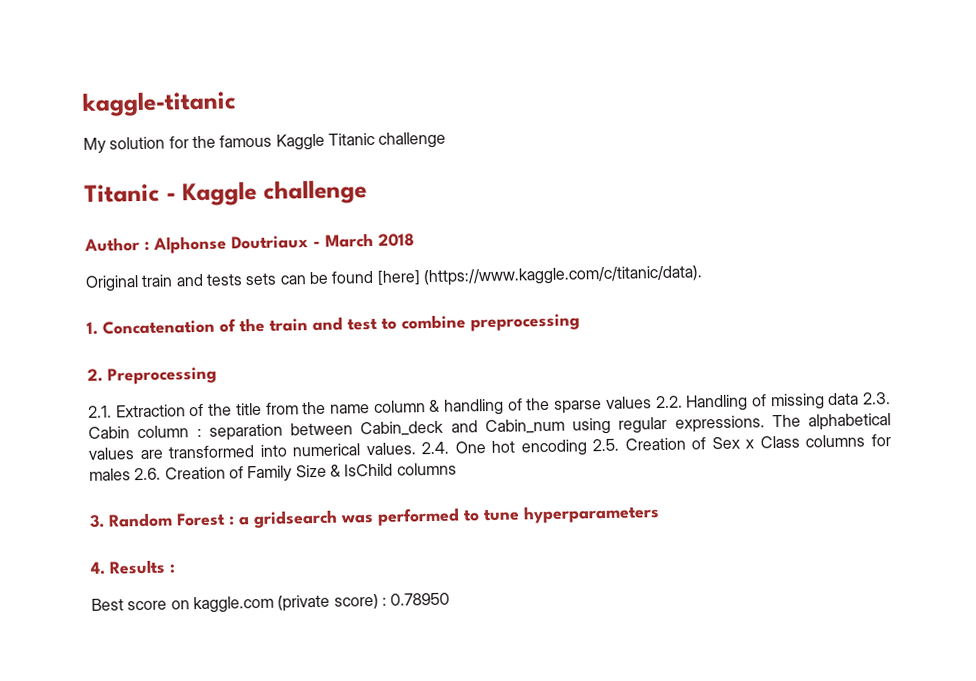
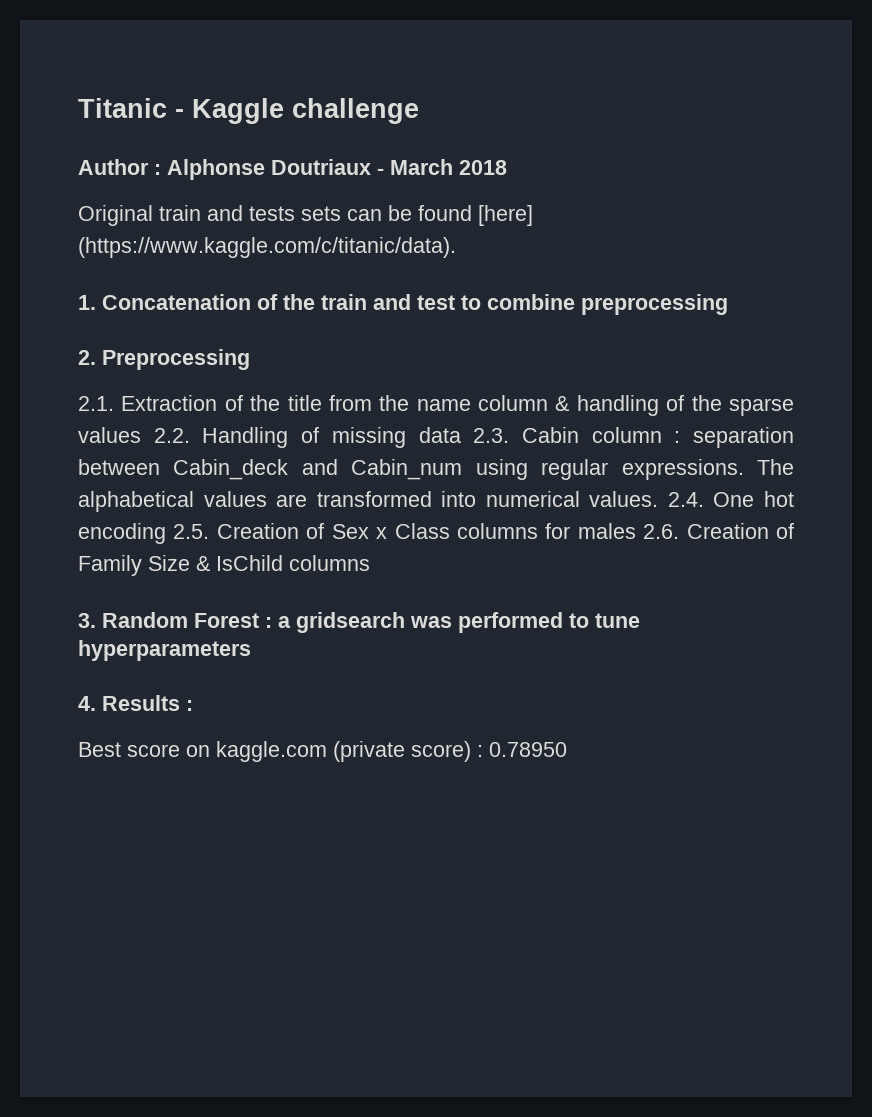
- kaggle-titanic
- My solution for the famous Kaggle Titanic challenge

